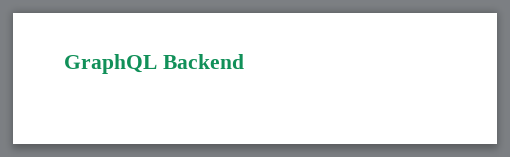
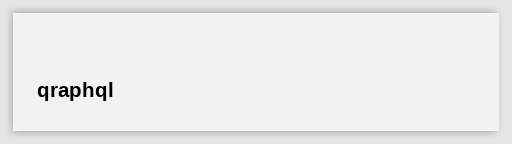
- GraphQL Backend
+ qraphql

